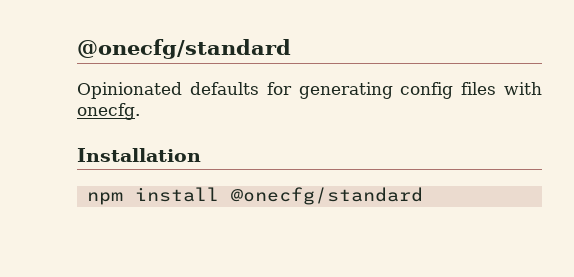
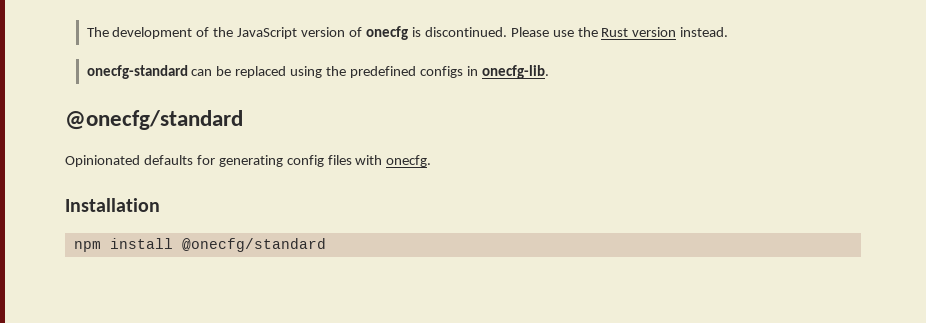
+ The development of the JavaScript version of onecfg is discontinued. Please use the Rust version instead.
+ onecfg-standard can be replaced using the predefined configs in onecfg-lib.

